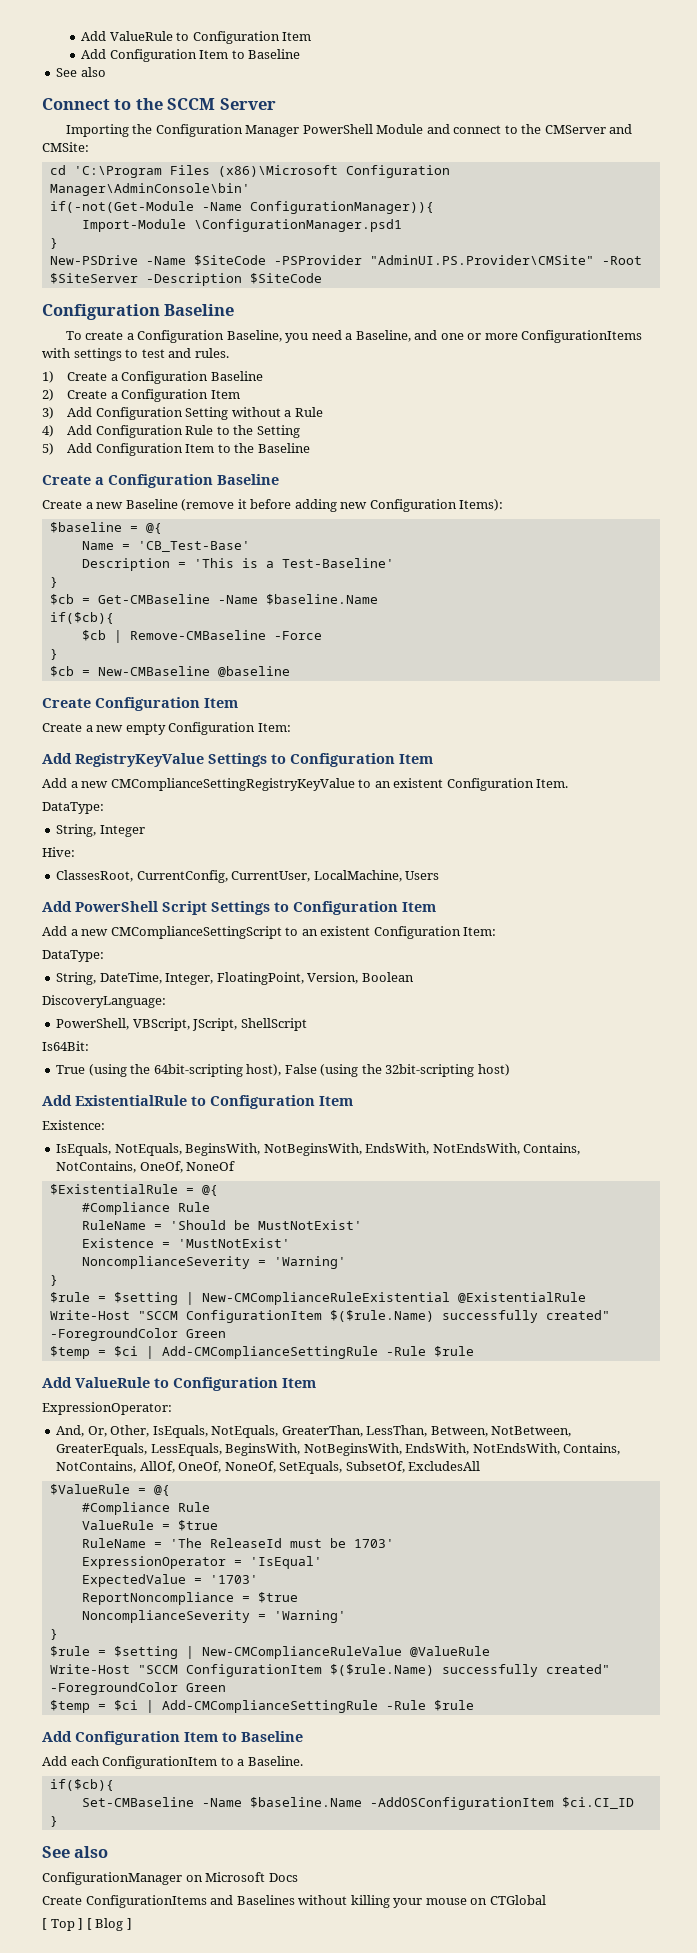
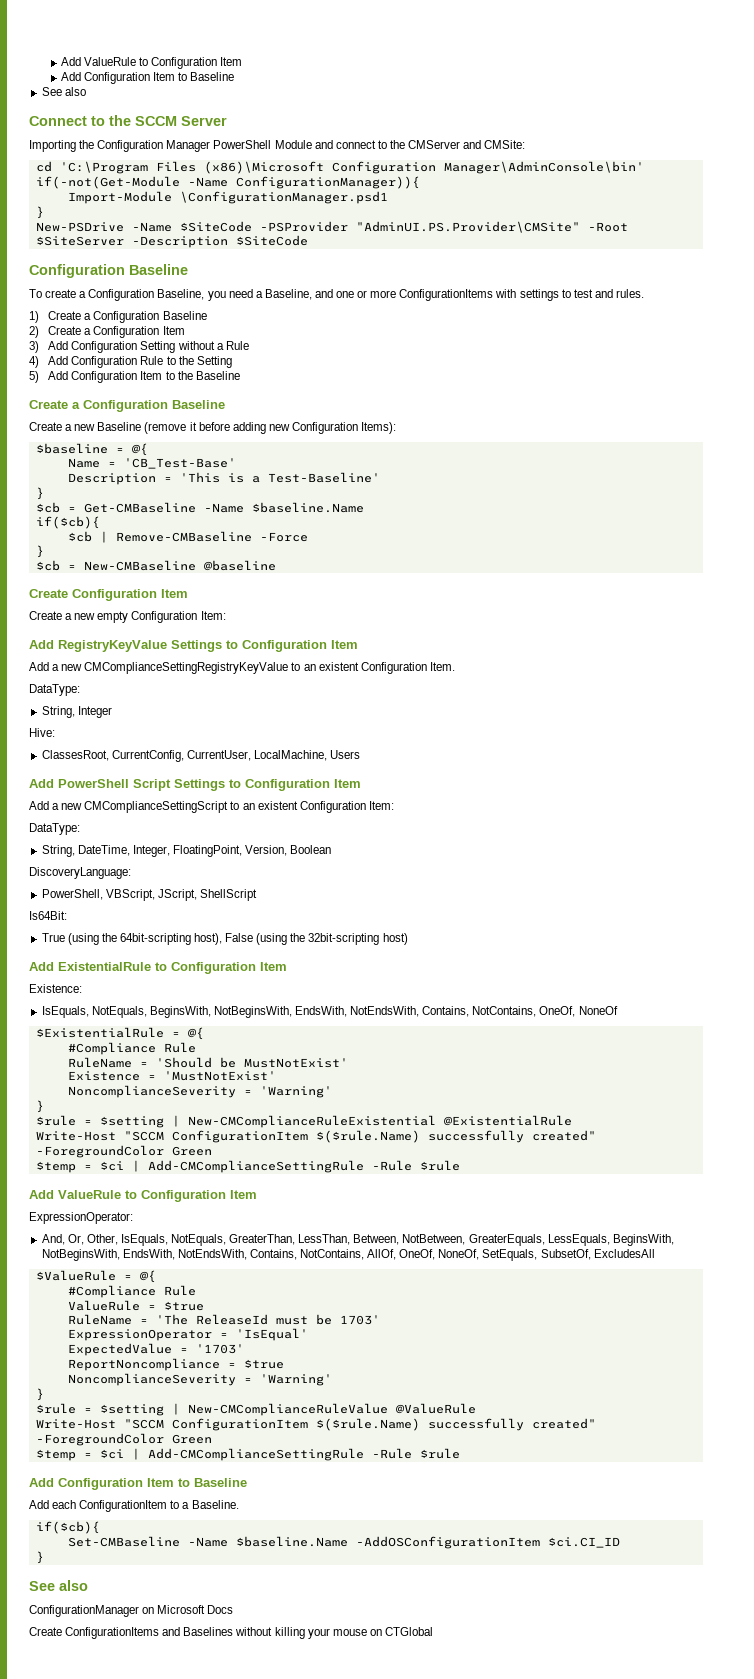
- [ Top ] [ Blog ]

